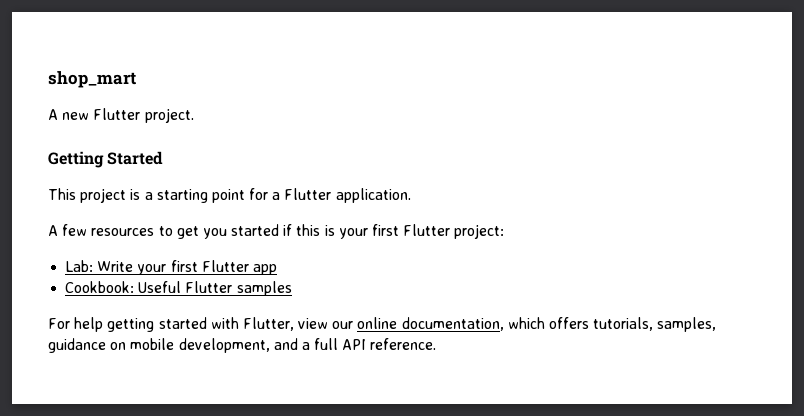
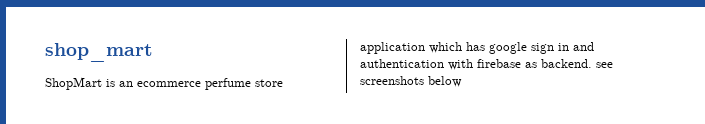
- A new Flutter project.
- Getting Started
- This project is a starting point for a Flutter application.
- A few resources to get you started if this is your first Flutter project:
- Lab: Write your first Flutter app
- Cookbook: Useful Flutter samples
- For help getting started with Flutter, view our online documentation, which offers tutorials, samples, guidance on mobile development, and a full API reference.
+ ShopMart is an ecommerce perfume store application which has google sign in and authentication with firebase as backend. see screenshots below

